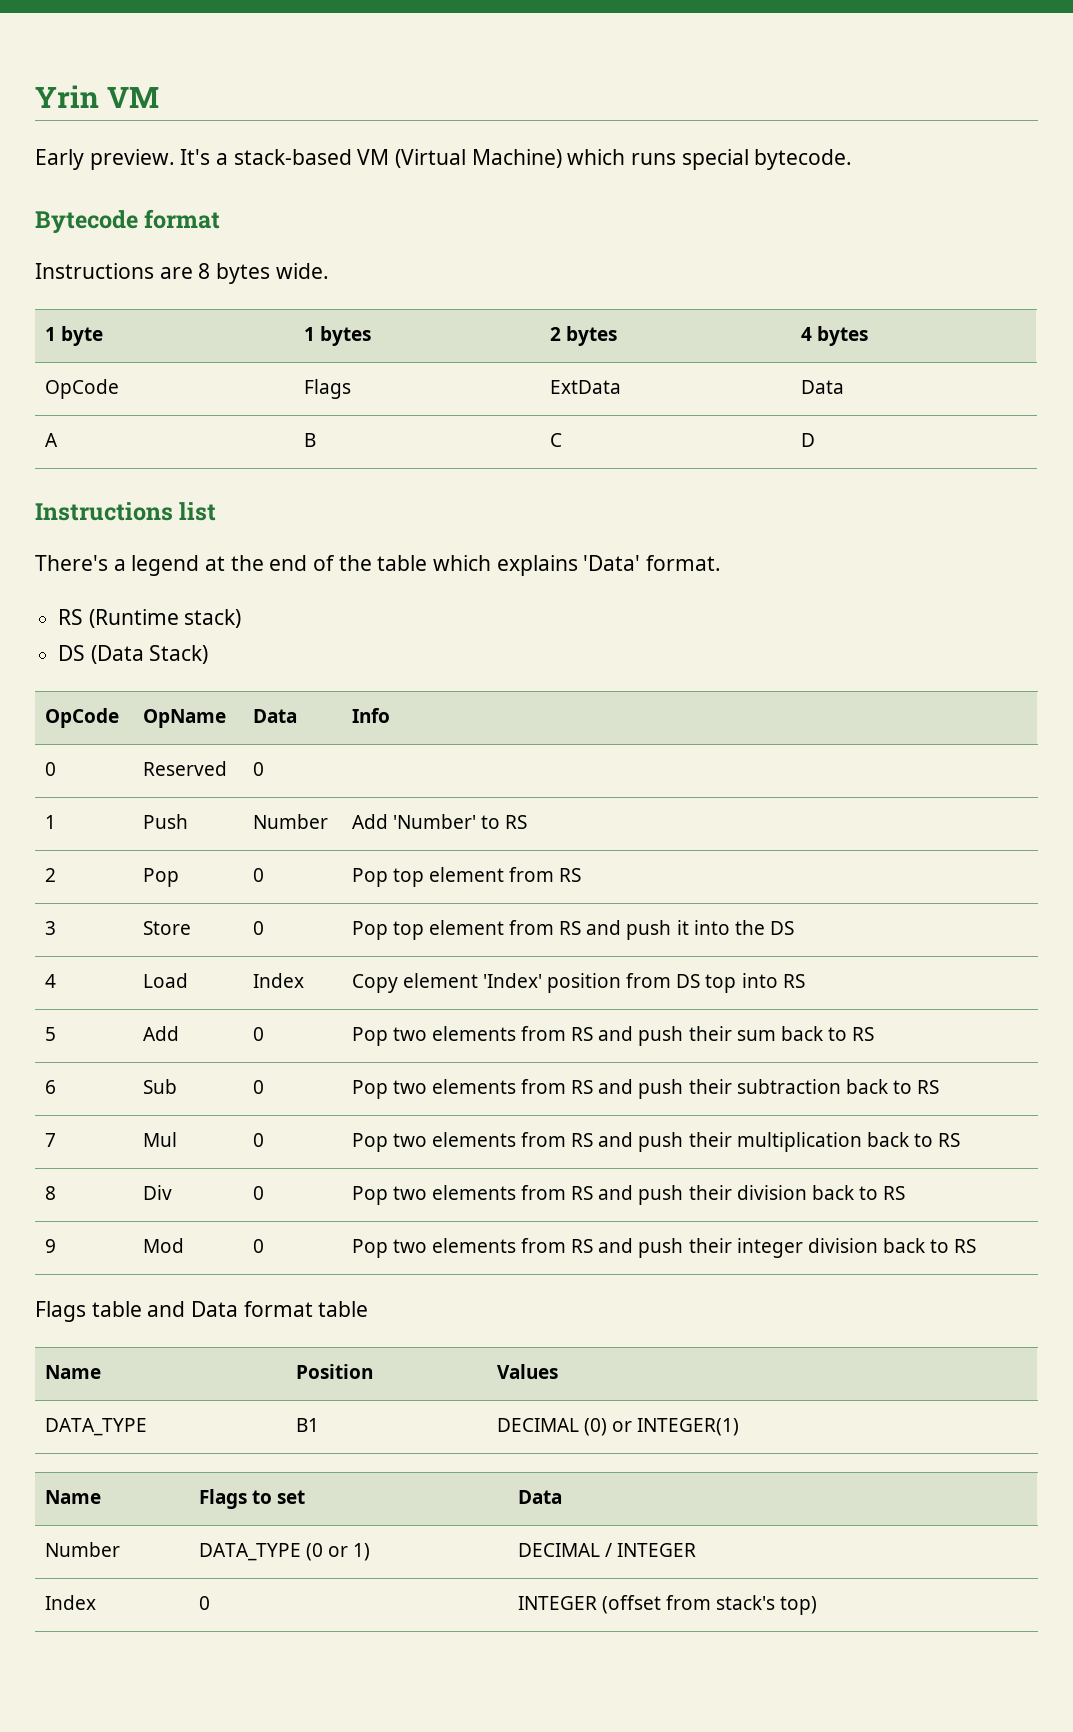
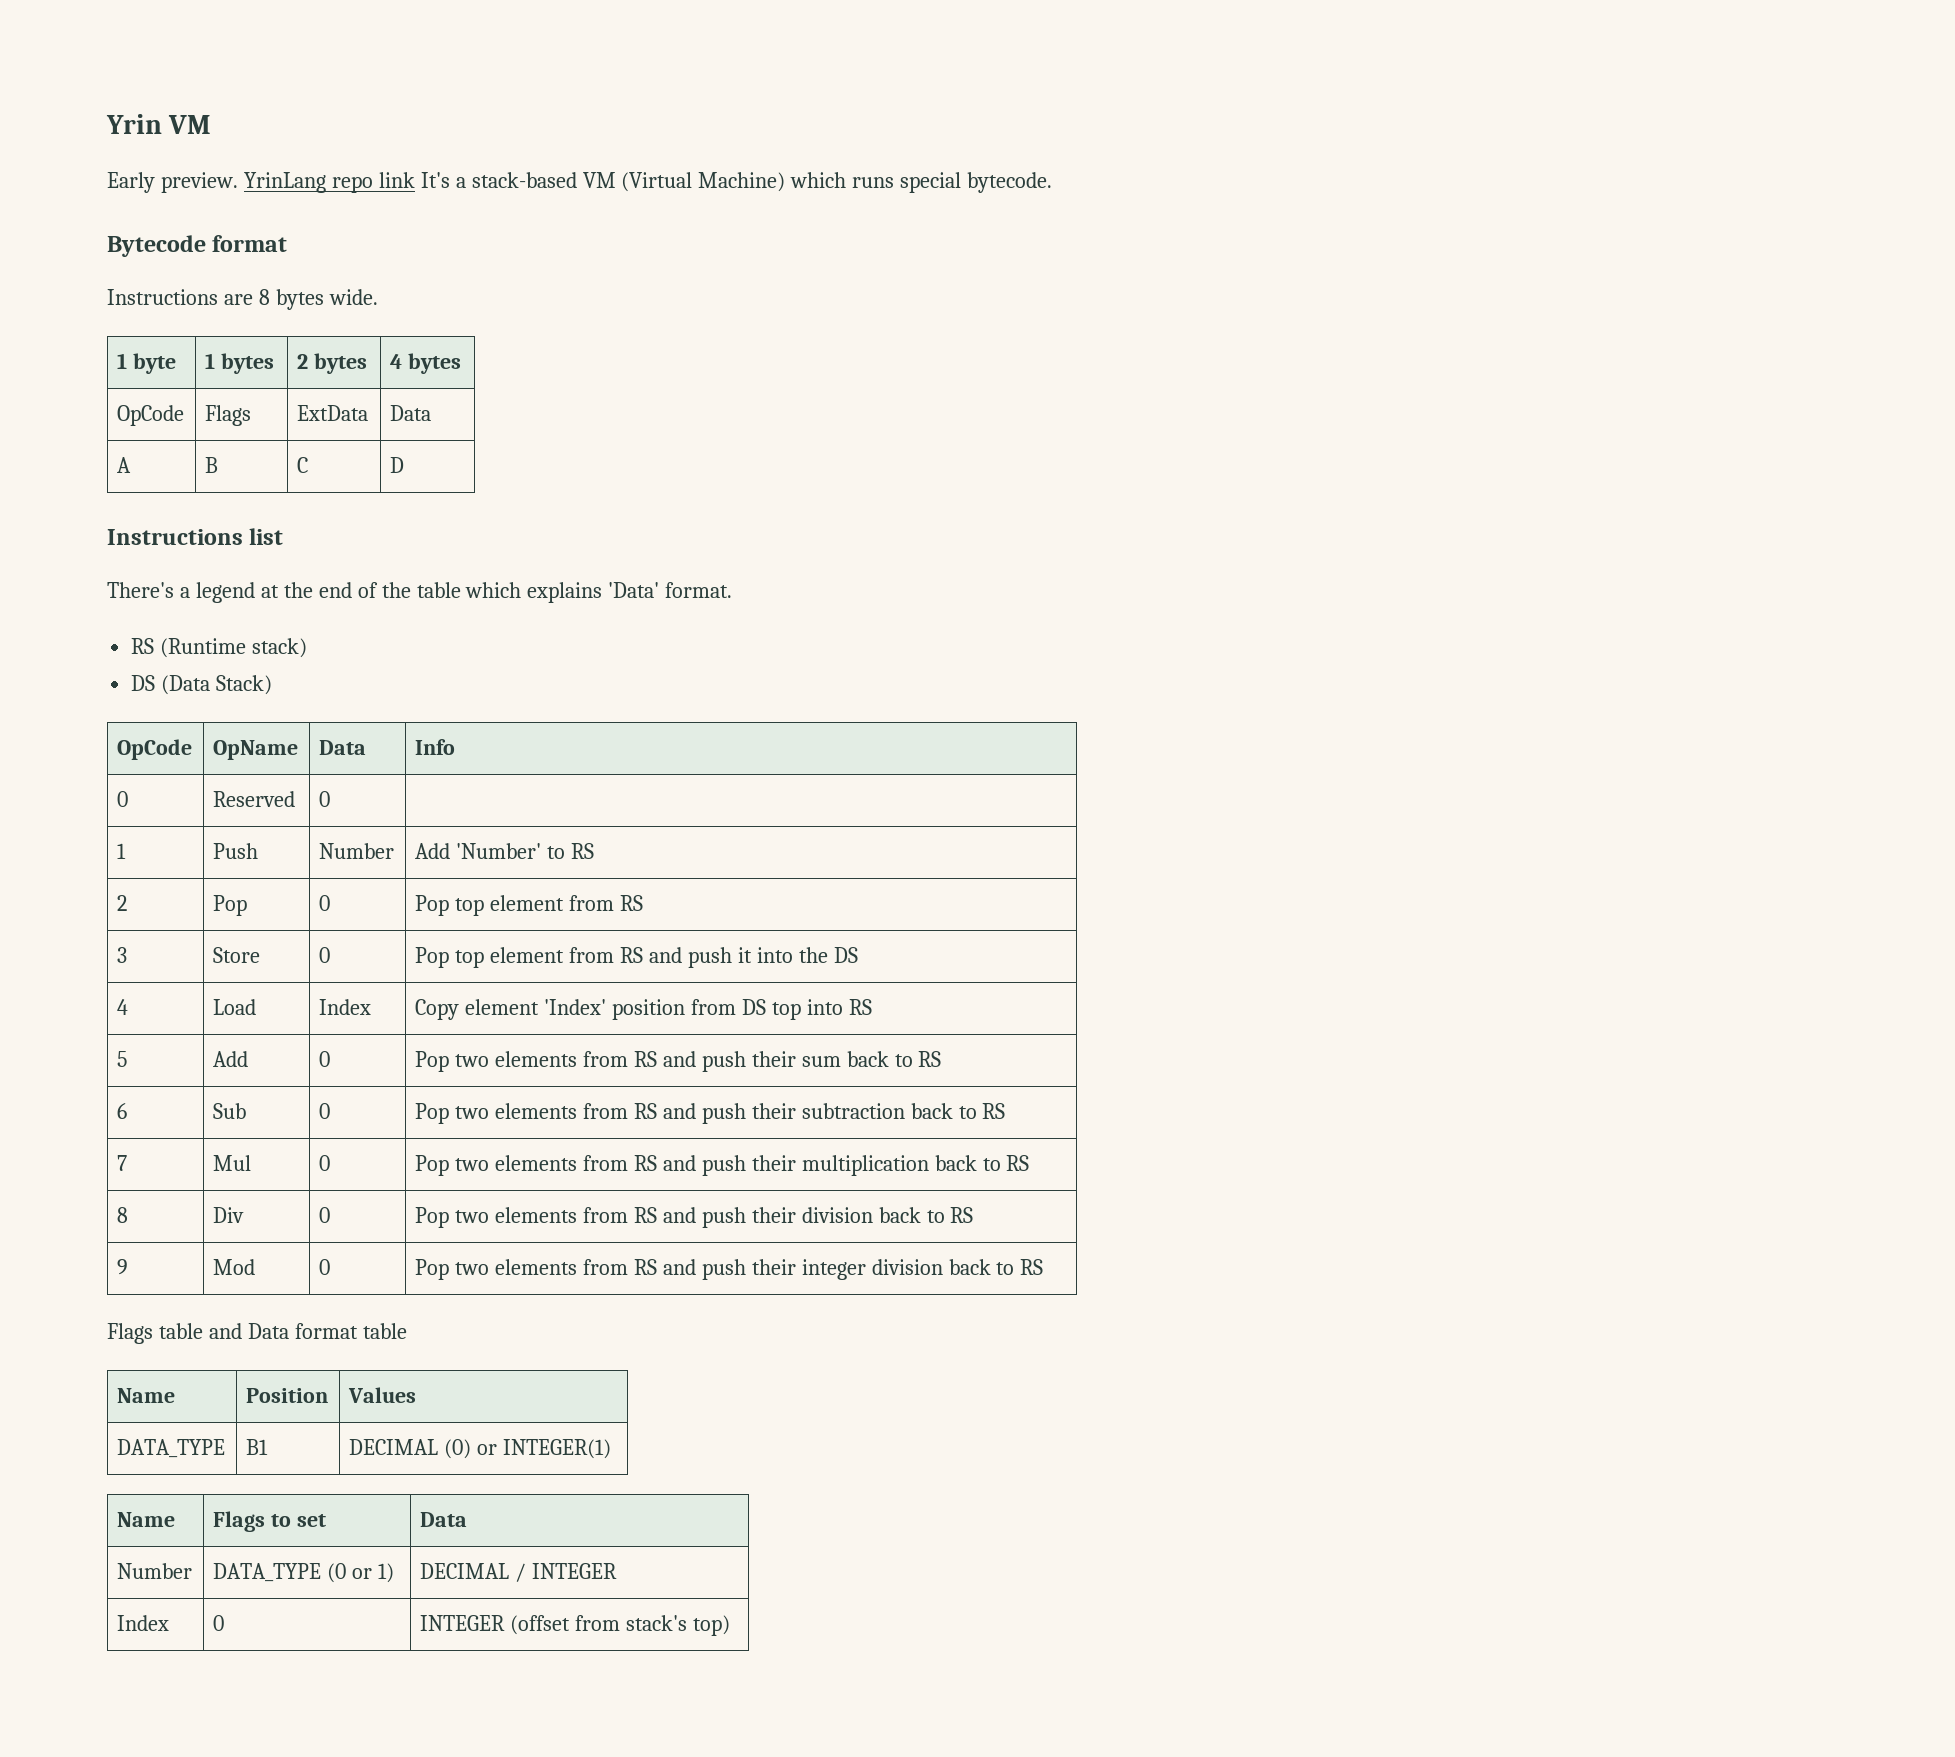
- It's a stack-based VM (Virtual Machine) which runs special bytecode.
+ YrinLang repo link It's a stack-based VM (Virtual Machine) which runs special bytecode.

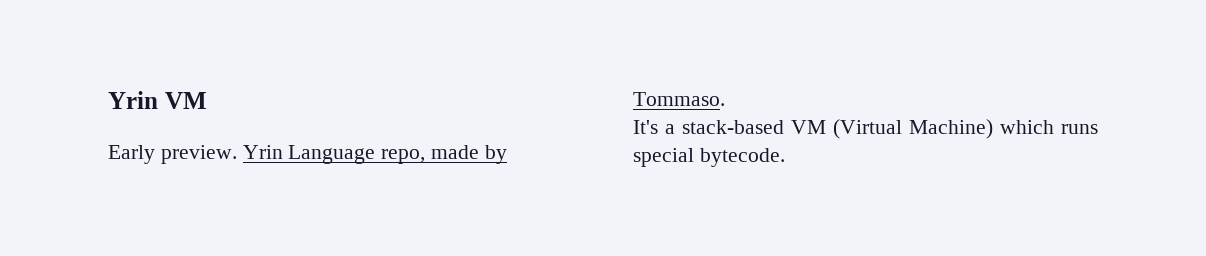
- YrinLang repo link It's a stack-based VM (Virtual Machine) which runs special bytecode.
+ Yrin Language repo, made by Tommaso.
+ It's a stack-based VM (Virtual Machine) which runs special bytecode.
- Bytecode format
- Instructions are 8 bytes wide.
- 1 byte | 1 bytes | 2 bytes | 4 bytes
- OpCode | Flags | ExtData | Data
- A | B | C | D
- Instructions list
- There's a legend at the end of the table which explains 'Data' format.
- RS (Runtime stack)
- DS (Data Stack)
- OpCode | OpName | Data | Info
- 0 | Reserved | 0 |
- 1 | Push | Number | Add 'Number' to RS
- 2 | Pop | 0 | Pop top element from RS
- 3 | Store | 0 | Pop top element from RS and push it into the DS
- 4 | Load | Index | Copy element 'Index' position from DS top into RS
- 5 | Add | 0 | Pop two elements from RS and push their sum back to RS
- 6 | Sub | 0 | Pop two elements from RS and push their subtraction back to RS
- 7 | Mul | 0 | Pop two elements from RS and push their multiplication back to RS
- 8 | Div | 0 | Pop two elements from RS and push their division back to RS
- 9 | Mod | 0 | Pop two elements from RS and push their integer division back to RS
- Flags table and Data format table
- Name | Position | Values
- DATA_TYPE | B1 | DECIMAL (0) or INTEGER(1)
- Name | Flags to set | Data
- Number | DATA_TYPE (0 or 1) | DECIMAL / INTEGER
- Index | 0 | INTEGER (offset from stack's top)

